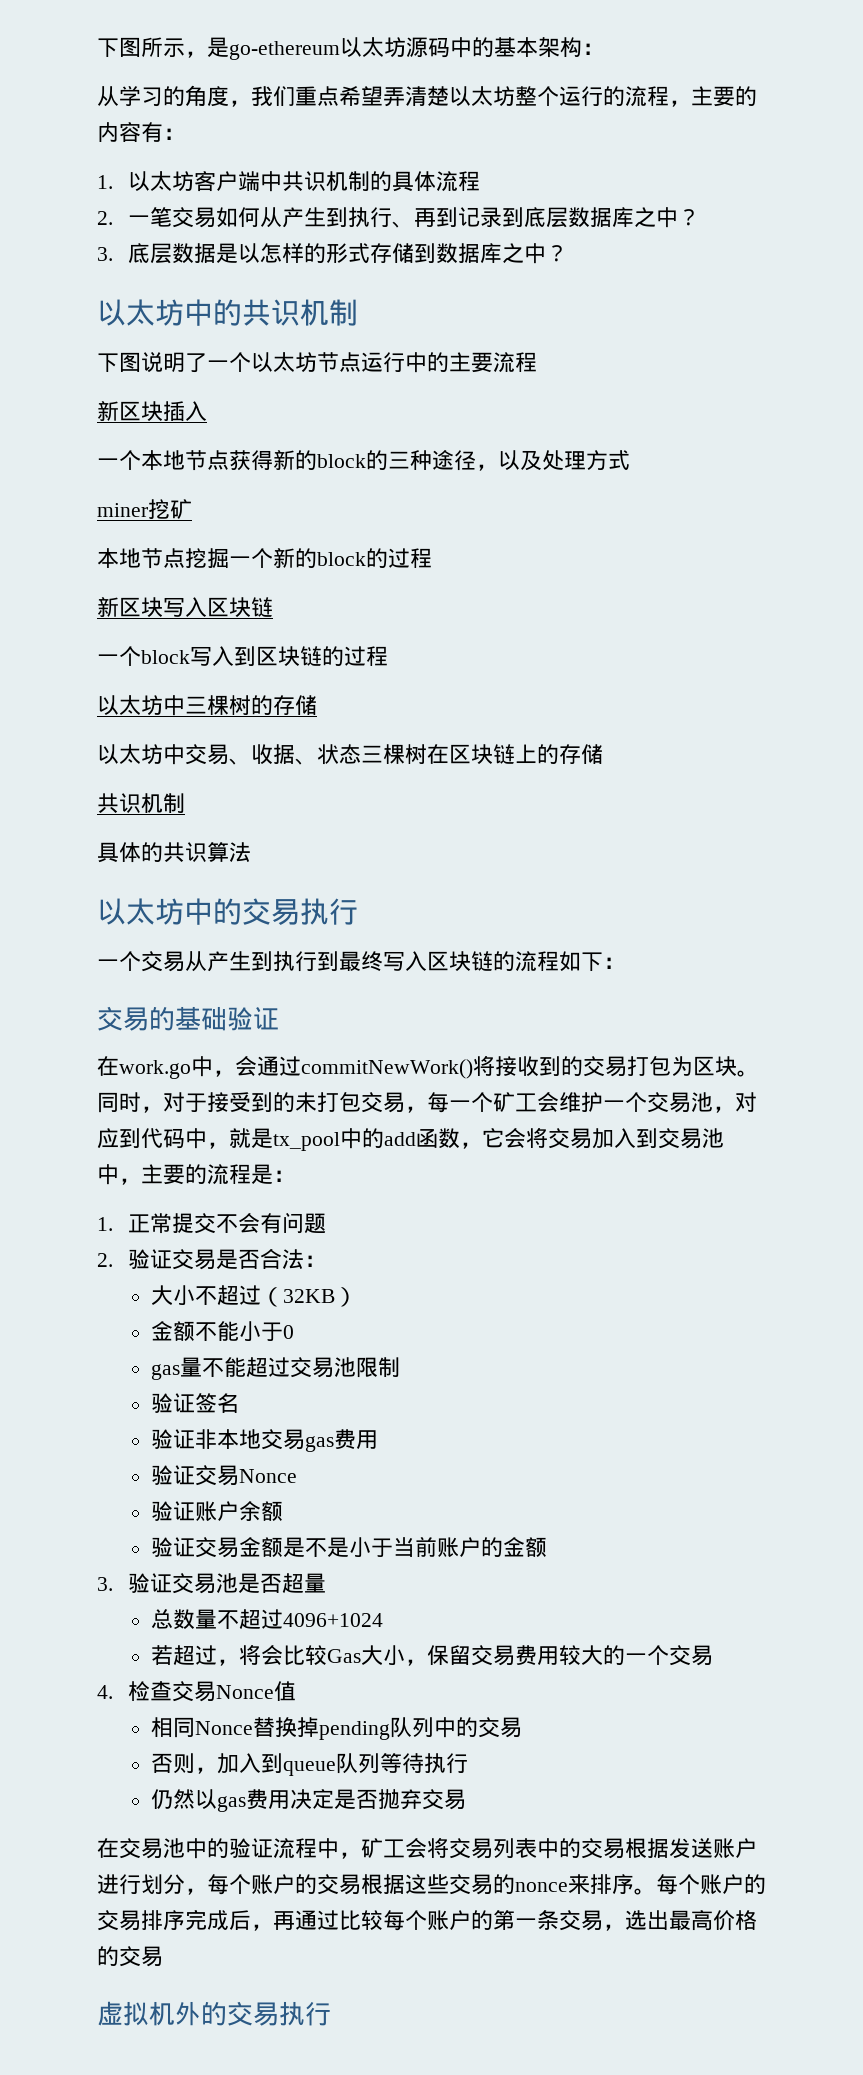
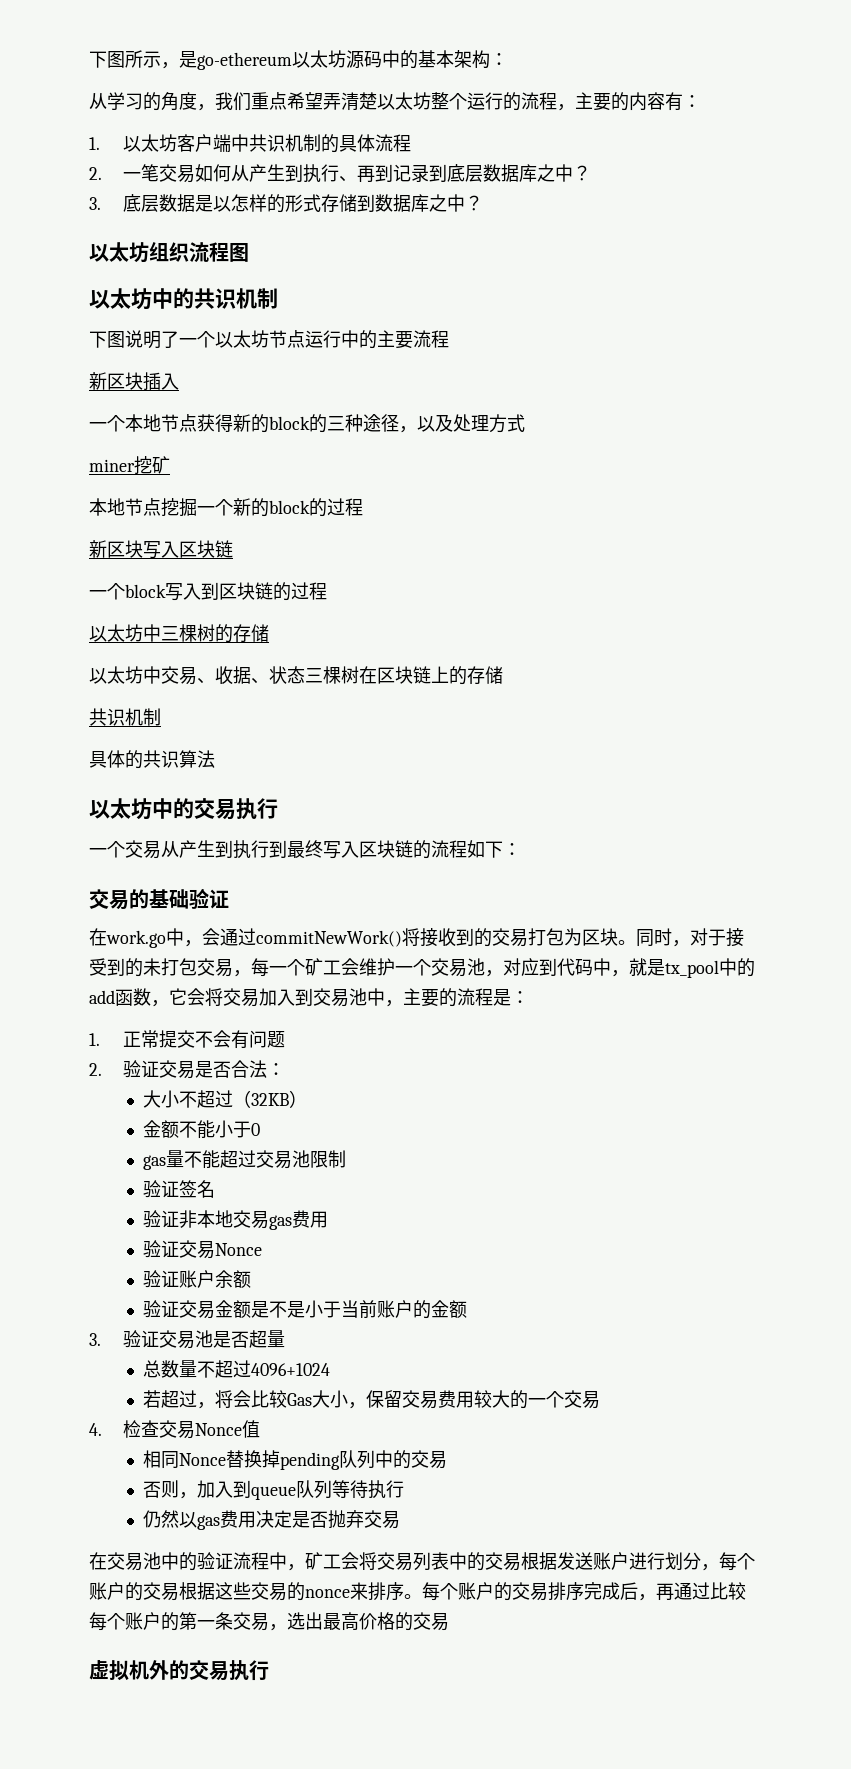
+ 以太坊组织流程图

